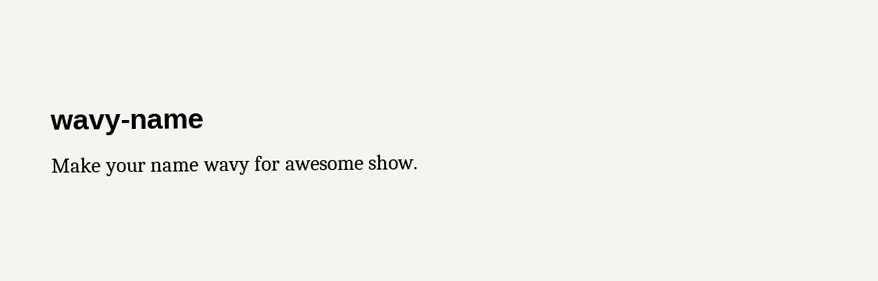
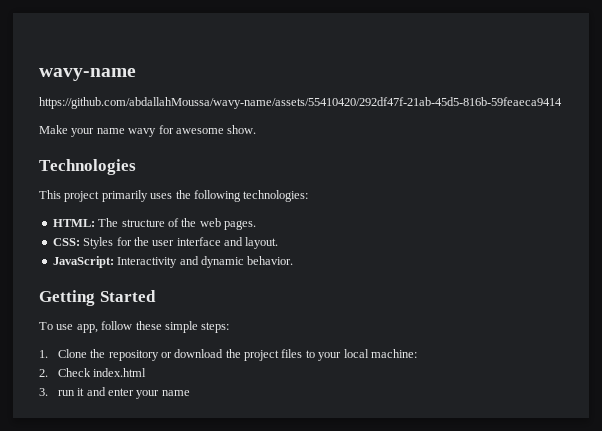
+ https://github.com/abdallahMoussa/wavy-name/assets/55410420/292df47f-21ab-45d5-816b-59feaeca9414
+ Technologies
+ This project primarily uses the following technologies:
+ HTML: The structure of the web pages.
+ CSS: Styles for the user interface and layout.
+ JavaScript: Interactivity and dynamic behavior.
+ Getting Started
+ To use app, follow these simple steps:
+ 1. Clone the repository or download the project files to your local machine:
+ 2. Check index.html
+ 3. run it and enter your name

